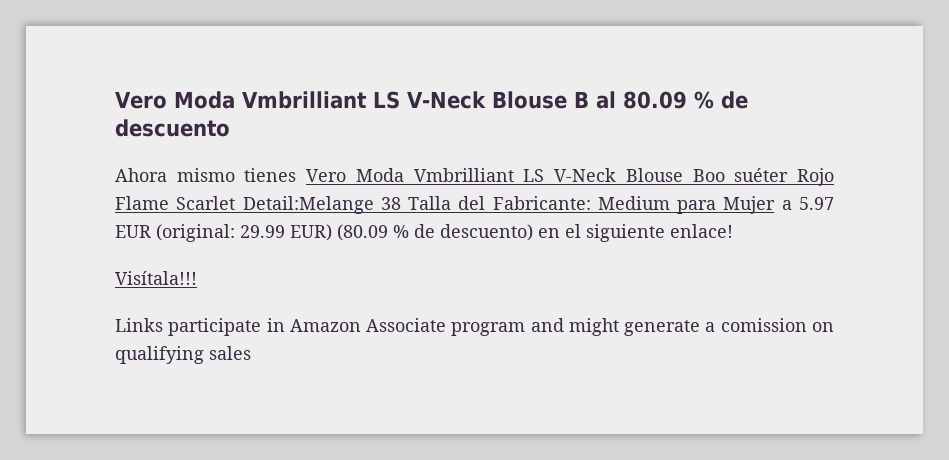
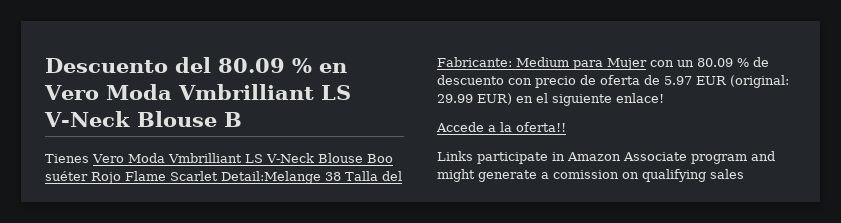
- Vero Moda Vmbrilliant LS V-Neck Blouse B al 80.09 % de descuento
- Ahora mismo tienes Vero Moda Vmbrilliant LS V-Neck Blouse Boo suéter Rojo Flame Scarlet Detail:Melange 38 Talla del Fabricante: Medium para Mujer a 5.97 EUR (original: 29.99 EUR) (80.09 % de descuento) en el siguiente enlace!
+ Descuento del 80.09 % en Vero Moda Vmbrilliant LS V-Neck Blouse B
+ Tienes Vero Moda Vmbrilliant LS V-Neck Blouse Boo suéter Rojo Flame Scarlet Detail:Melange 38 Talla del Fabricante: Medium para Mujer con un 80.09 % de descuento con precio de oferta de 5.97 EUR (original: 29.99 EUR) en el siguiente enlace!
- Visítala!!!
+ Accede a la oferta!!

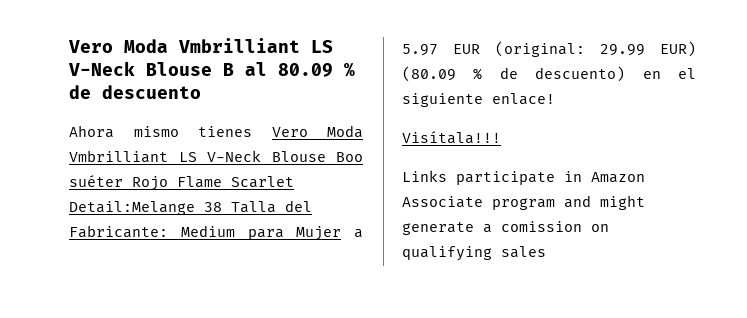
- Descuento del 80.09 % en Vero Moda Vmbrilliant LS V-Neck Blouse B
- Tienes Vero Moda Vmbrilliant LS V-Neck Blouse Boo suéter Rojo Flame Scarlet Detail:Melange 38 Talla del Fabricante: Medium para Mujer con un 80.09 % de descuento con precio de oferta de 5.97 EUR (original: 29.99 EUR) en el siguiente enlace!
+ Vero Moda Vmbrilliant LS V-Neck Blouse B al 80.09 % de descuento
+ Ahora mismo tienes Vero Moda Vmbrilliant LS V-Neck Blouse Boo suéter Rojo Flame Scarlet Detail:Melange 38 Talla del Fabricante: Medium para Mujer a 5.97 EUR (original: 29.99 EUR) (80.09 % de descuento) en el siguiente enlace!
- Accede a la oferta!!
+ Visítala!!!

